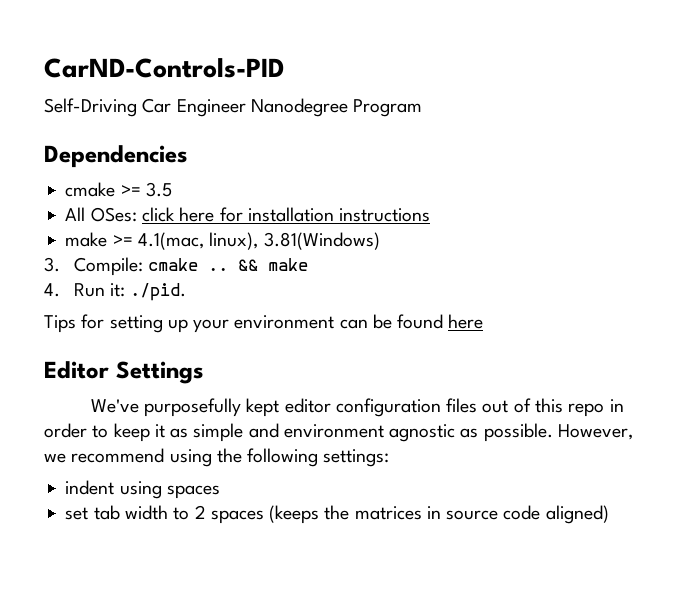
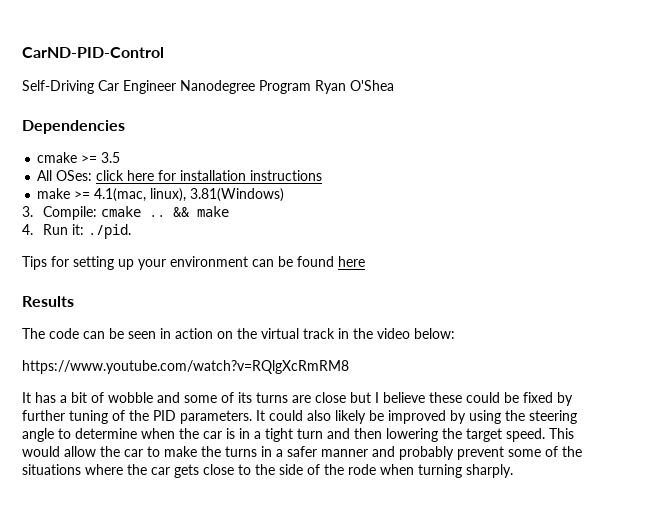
- CarND-Controls-PID
+ CarND-PID-Control
- Self-Driving Car Engineer Nanodegree Program
+ Self-Driving Car Engineer Nanodegree Program Ryan O'Shea
- Editor Settings
- We've purposefully kept editor configuration files out of this repo in order to keep it as simple and environment agnostic as possible. However, we recommend using the following settings:
- indent using spaces
- set tab width to 2 spaces (keeps the matrices in source code aligned)
+ Results
+ The code can be seen in action on the virtual track in the video below:
+ https://www.youtube.com/watch?v=RQlgXcRmRM8
+ It has a bit of wobble and some of its turns are close but I believe these could be fixed by further tuning of the PID parameters. It could also likely be improved by using the steering angle to determine when the car is in a tight turn and then lowering the target speed. This would allow the car to make the turns in a safer manner and probably prevent some of the situations where the car gets close to the side of the rode when turning sharply.

